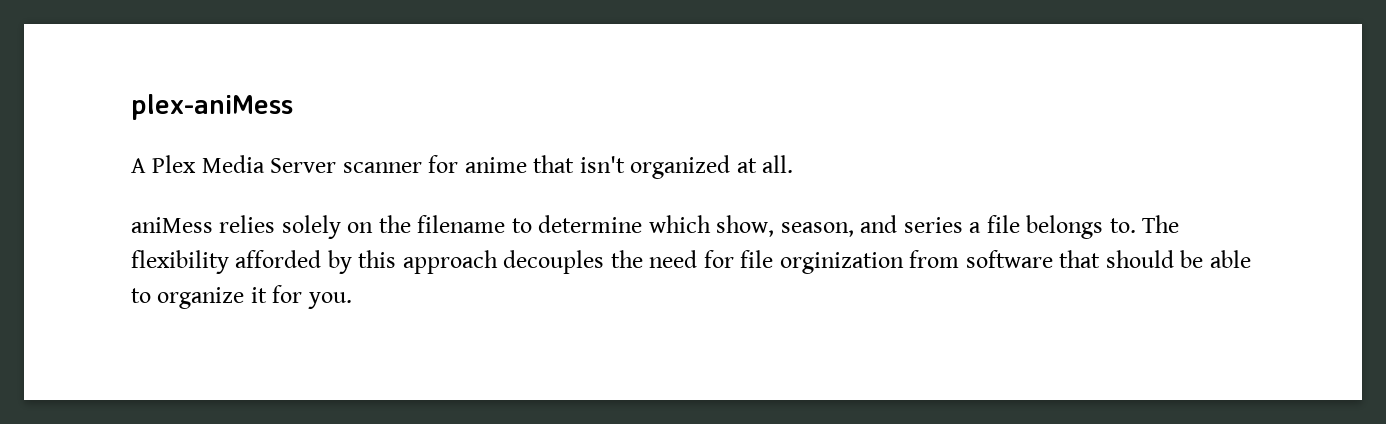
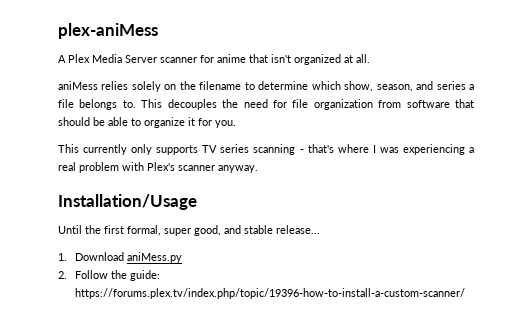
- The flexibility afforded by this approach decouples the need for file orginization from software that should be able to organize it for you.
+ This decouples the need for file organization from software that should be able to organize it for you.
+ This currently only supports TV series scanning - that's where I was experiencing a real problem with Plex's scanner anyway.
+ Installation/Usage
+ Until the first formal, super good, and stable release...
+ 1. Download aniMess.py
+ 2. Follow the guide: https://forums.plex.tv/index.php/topic/19396-how-to-install-a-custom-scanner/

